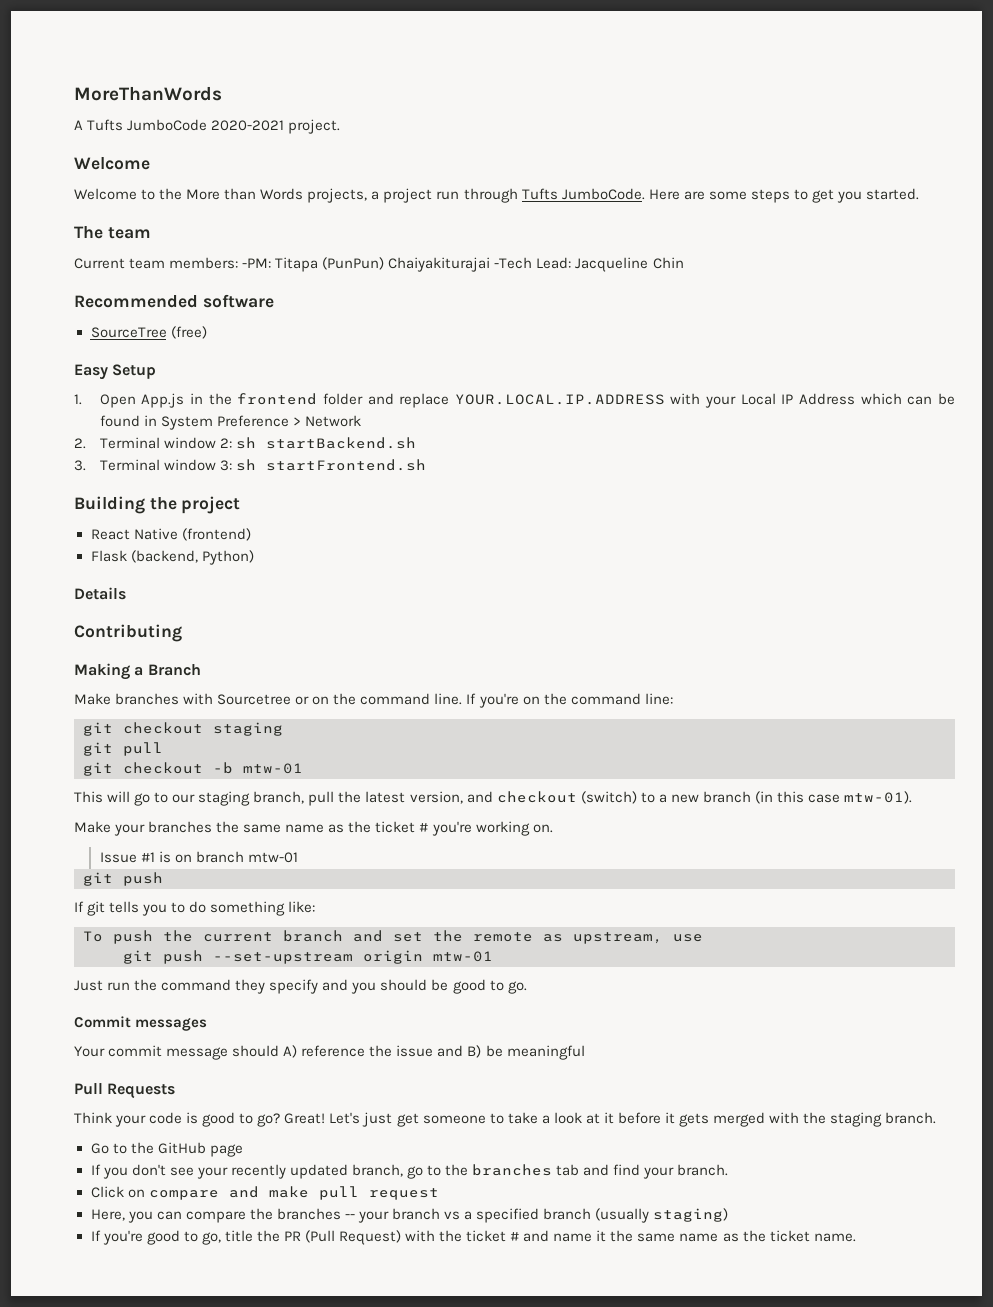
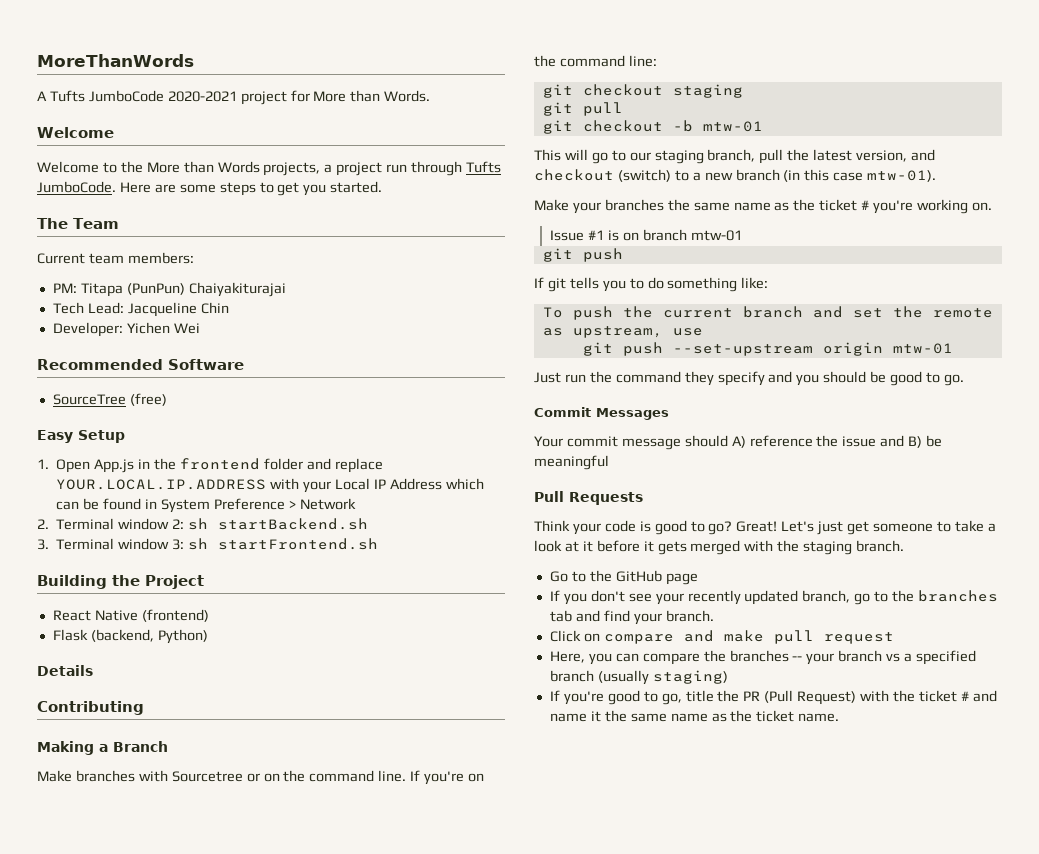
- A Tufts JumboCode 2020-2021 project.
+ A Tufts JumboCode 2020-2021 project for More than Words.
- The team
+ The Team
- Current team members: -PM: Titapa (PunPun) Chaiyakiturajai -Tech Lead: Jacqueline Chin
+ Current team members:
+ PM: Titapa (PunPun) Chaiyakiturajai
+ Tech Lead: Jacqueline Chin
+ Developer: Yichen Wei
- Recommended software
+ Recommended Software
- Building the project
+ Building the Project
- Commit messages
+ Commit Messages

